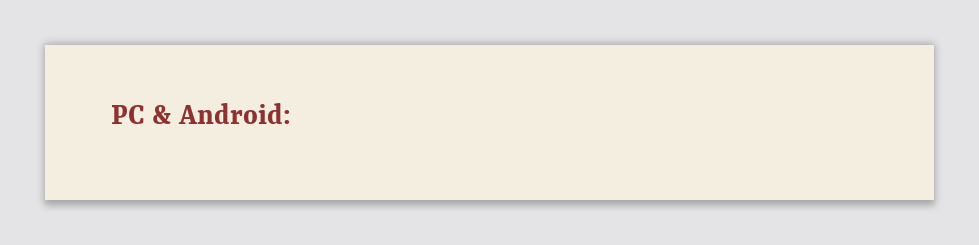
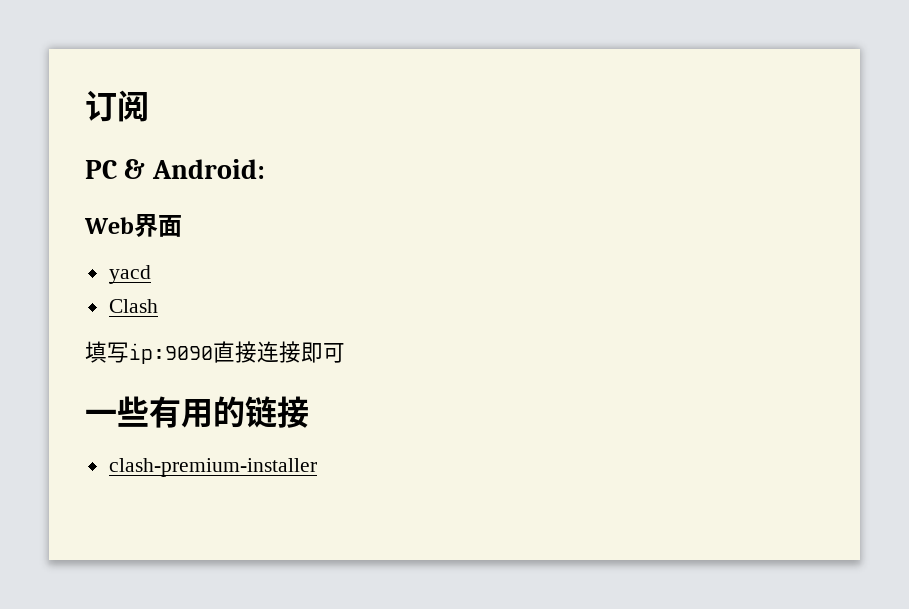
+ 订阅
+ Web界面
+ yacd
+ Clash
+ 填写ip:9090直接连接即可
+ 一些有用的链接
+ clash-premium-installer

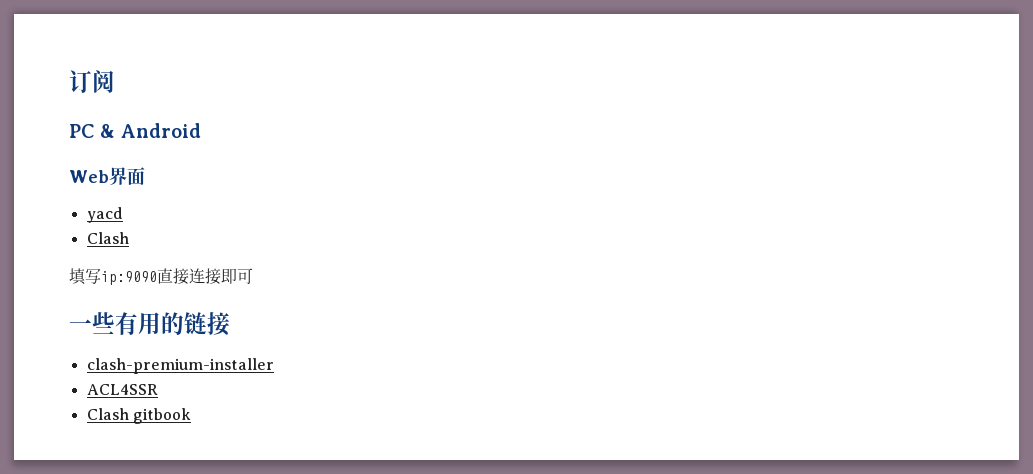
- PC & Android:
+ PC & Android
+ ACL4SSR
+ Clash gitbook

